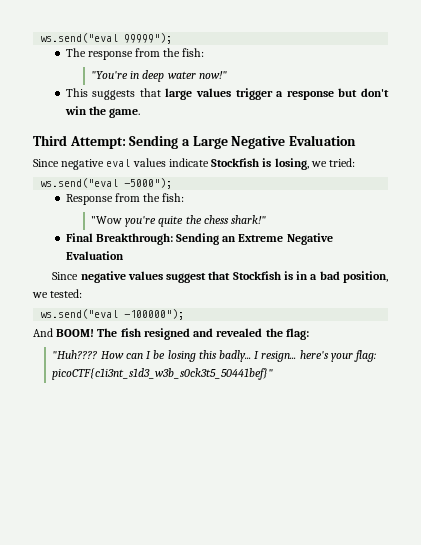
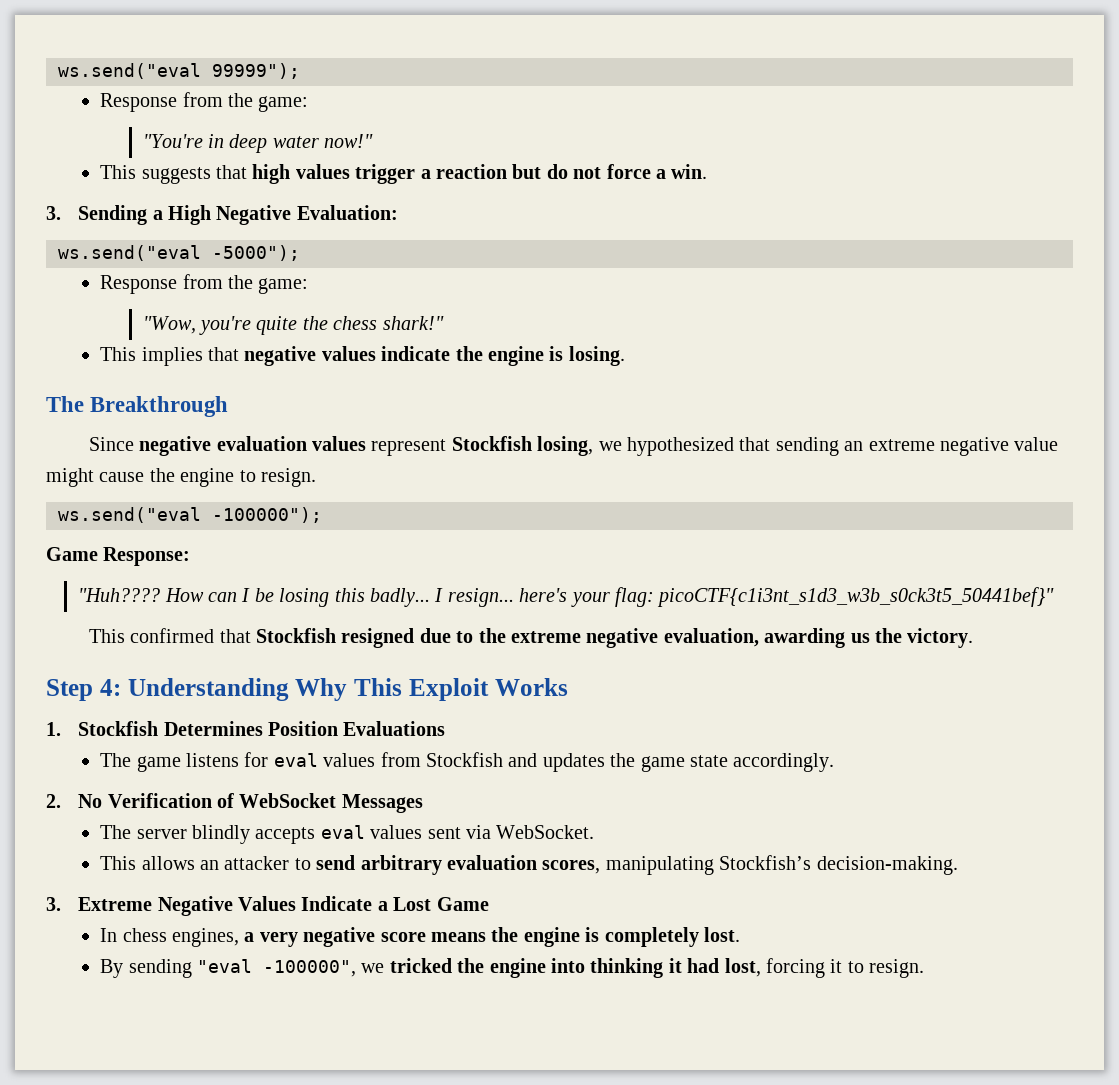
  ws.send("eval 99999");
- The response from the fish:
+ Response from the game:
- This suggests that large values trigger a response but don't win the game.
- Third Attempt: Sending a Large Negative Evaluation
- Since negative eval values indicate Stockfish is losing, we tried:
+ This suggests that high values trigger a reaction but do not force a win.
+ 3. Sending a High Negative Evaluation:
  ws.send("eval -5000");
- Response from the fish:
- "Wow you're quite the chess shark!"
+ Response from the game:
+ "Wow, you're quite the chess shark!"
- Final Breakthrough: Sending an Extreme Negative Evaluation
- Since negative values suggest that Stockfish is in a bad position, we tested:
+ This implies that negative values indicate the engine is losing.
+ The Breakthrough
+ Since negative evaluation values represent Stockfish losing, we hypothesized that sending an extreme negative value might cause the engine to resign.
  ws.send("eval -100000");
- And BOOM! The fish resigned and revealed the flag:
+ Game Response:
+ This confirmed that Stockfish resigned due to the extreme negative evaluation, awarding us the victory.
+ Step 4: Understanding Why This Exploit Works
+ 1. Stockfish Determines Position Evaluations
+ The game listens for eval values from Stockfish and updates the game state accordingly.
+ 2. No Verification of WebSocket Messages
+ The server blindly accepts eval values sent via WebSocket.
+ This allows an attacker to send arbitrary evaluation scores, manipulating Stockfish’s decision-making.
+ 3. Extreme Negative Values Indicate a Lost Game
+ In chess engines, a very negative score means the engine is completely lost.
+ By sending "eval -100000", we tricked the engine into thinking it had lost, forcing it to resign.

